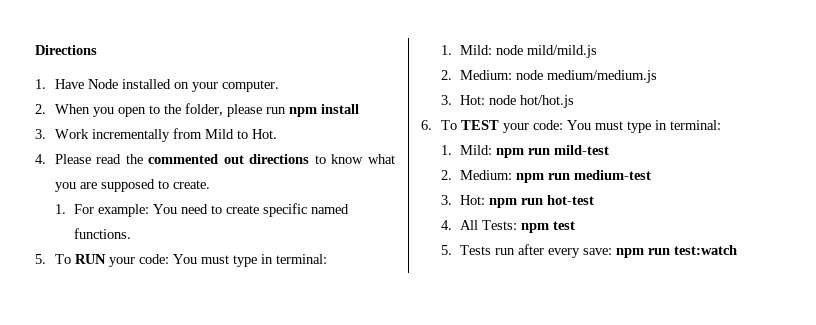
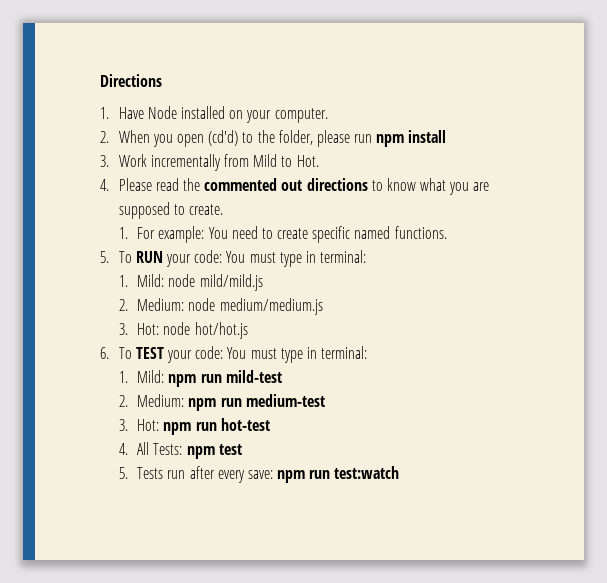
- 2. When you open to the folder, please run npm install
+ 2. When you open (cd'd) to the folder, please run npm install

